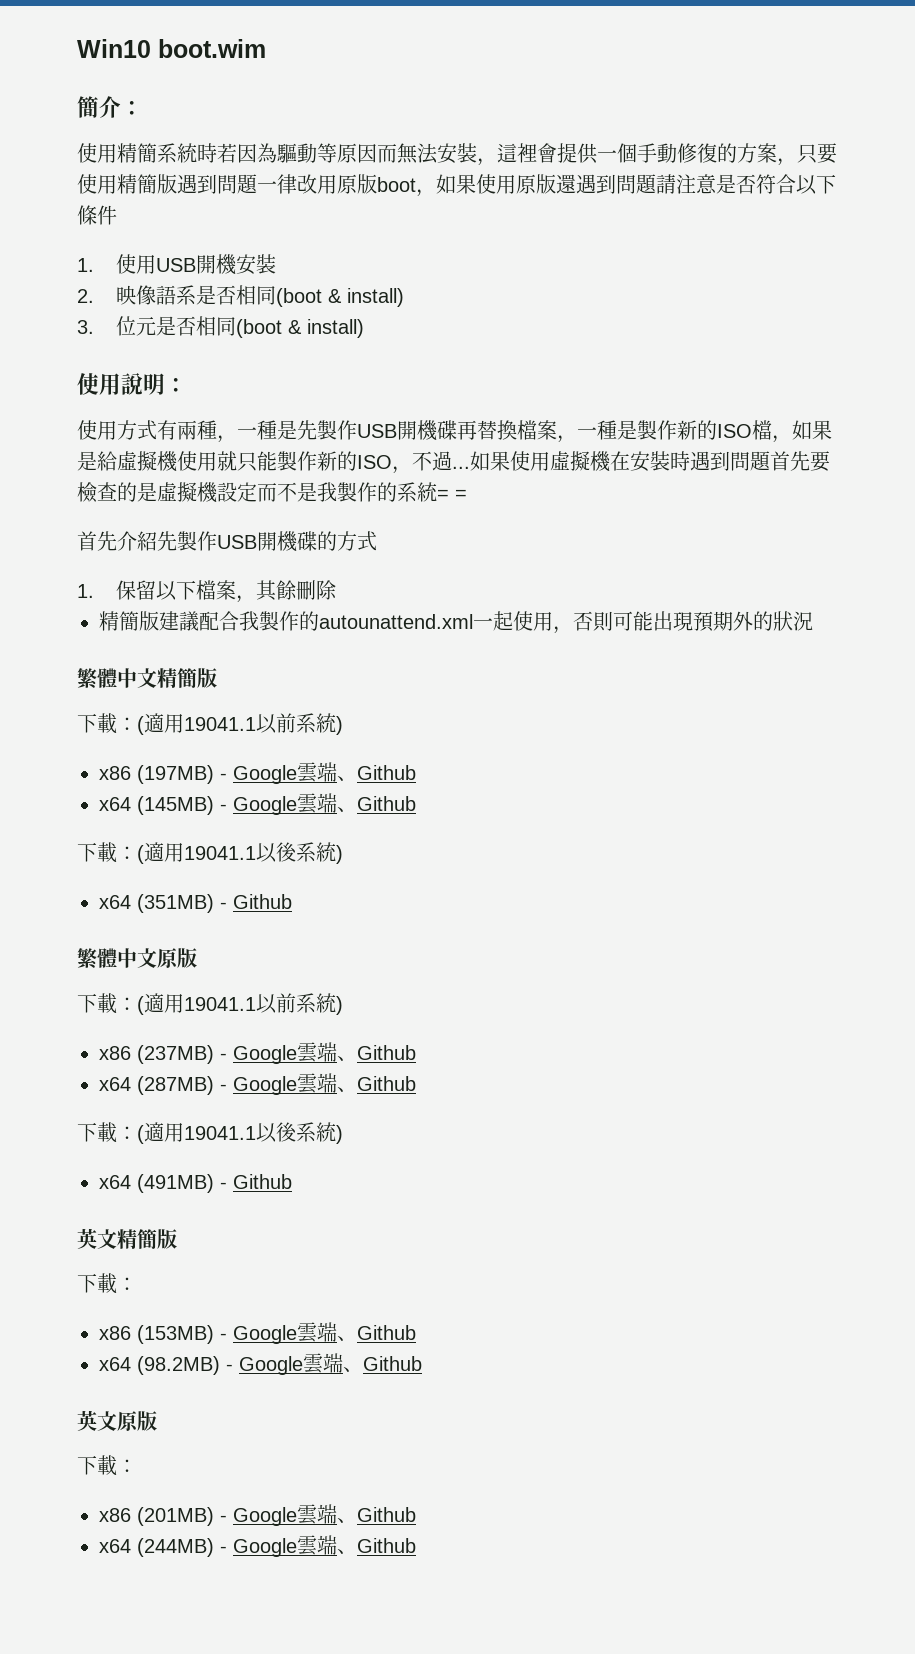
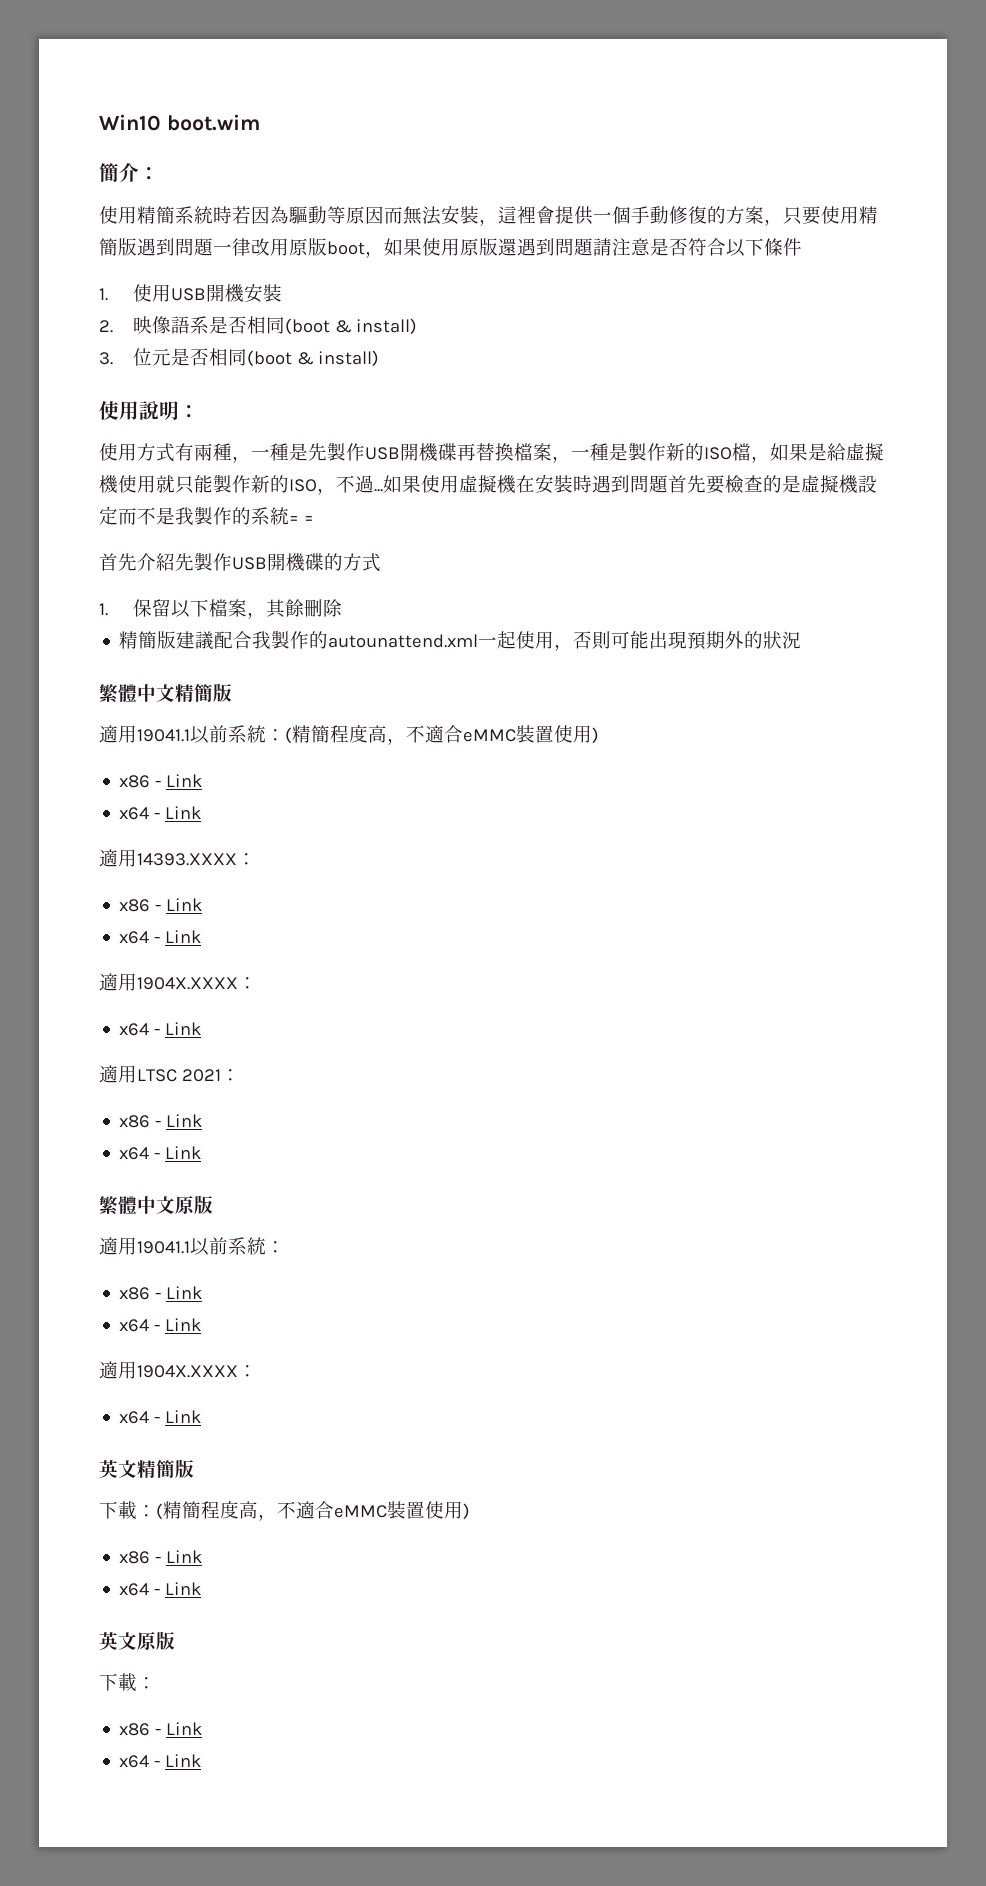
  繁體中文精簡版
- 下載：(適用19041.1以前系統)
- x86 (197MB) - Google雲端、Github
- x64 (145MB) - Google雲端、Github
- 下載：(適用19041.1以後系統)
- x64 (351MB) - Github
+ 適用19041.1以前系統：(精簡程度高，不適合eMMC裝置使用)
+ x86 - Link
+ x64 - Link
+ 適用14393.XXXX：
+ x86 - Link
+ x64 - Link
+ 適用1904X.XXXX：
+ x64 - Link
+ 適用LTSC 2021：
+ x86 - Link
+ x64 - Link
  繁體中文原版
- 下載：(適用19041.1以前系統)
- x86 (237MB) - Google雲端、Github
- x64 (287MB) - Google雲端、Github
- 下載：(適用19041.1以後系統)
- x64 (491MB) - Github
+ 適用19041.1以前系統：
+ x86 - Link
+ x64 - Link
+ 適用1904X.XXXX：
+ x64 - Link
  英文精簡版
- 下載：
- x86 (153MB) - Google雲端、Github
- x64 (98.2MB) - Google雲端、Github
+ 下載：(精簡程度高，不適合eMMC裝置使用)
+ x86 - Link
+ x64 - Link
  英文原版
  下載：
- x86 (201MB) - Google雲端、Github
- x64 (244MB) - Google雲端、Github
+ x86 - Link
+ x64 - Link

